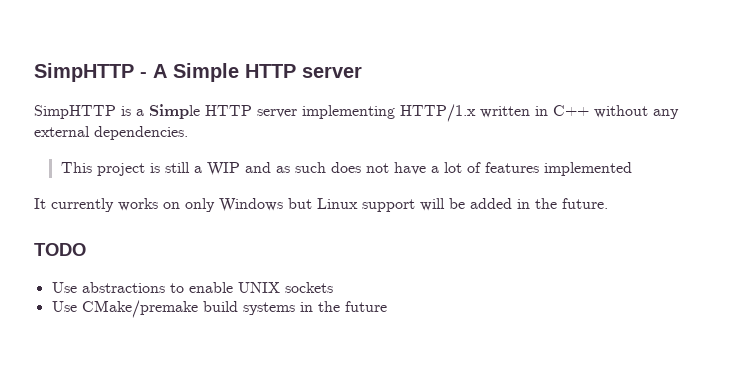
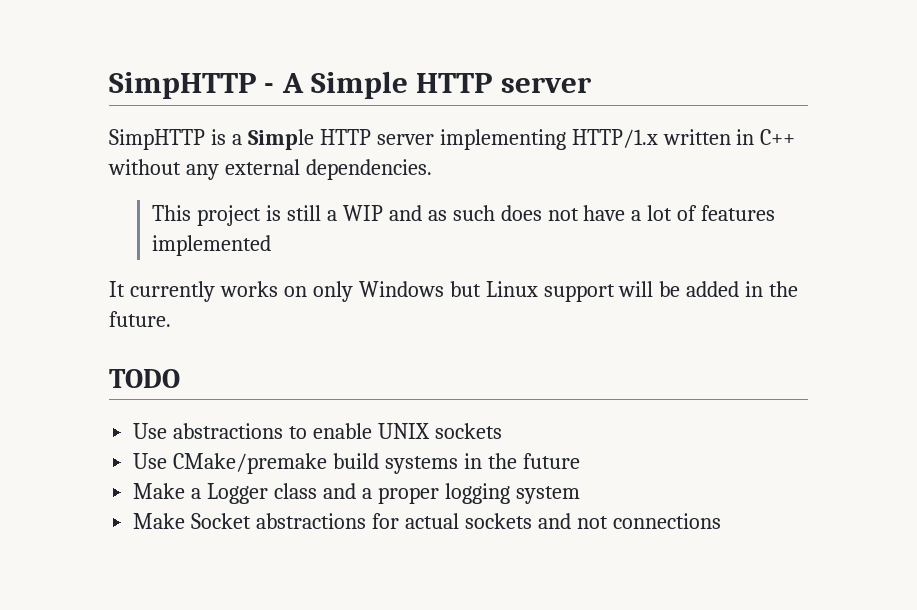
+ Make a Logger class and a proper logging system
+ Make Socket abstractions for actual sockets and not connections

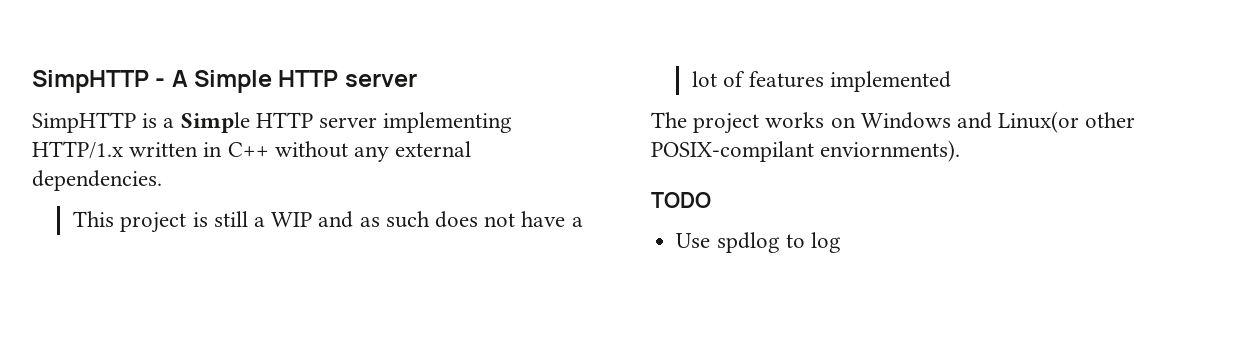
- It currently works on only Windows but Linux support will be added in the future.
+ The project works on Windows and Linux(or other POSIX-compilant enviornments).
  TODO
- Use abstractions to enable UNIX sockets
- Use CMake/premake build systems in the future
- Make a Logger class and a proper logging system
- Make Socket abstractions for actual sockets and not connections
+ Use spdlog to log

